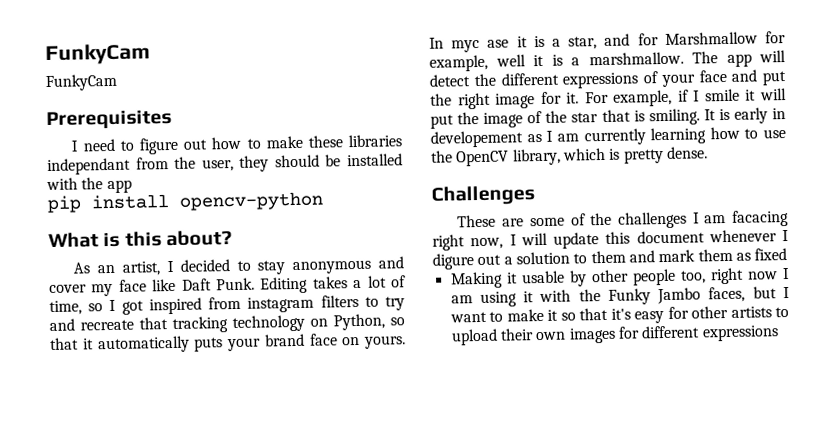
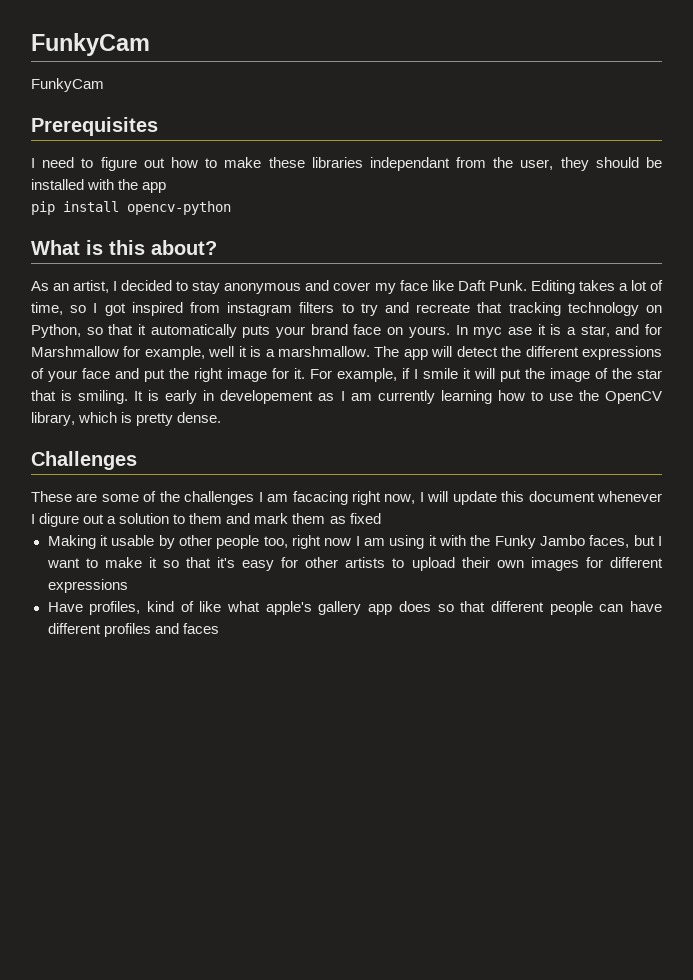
+ Have profiles, kind of like what apple's gallery app does so that different people can have different profiles and faces

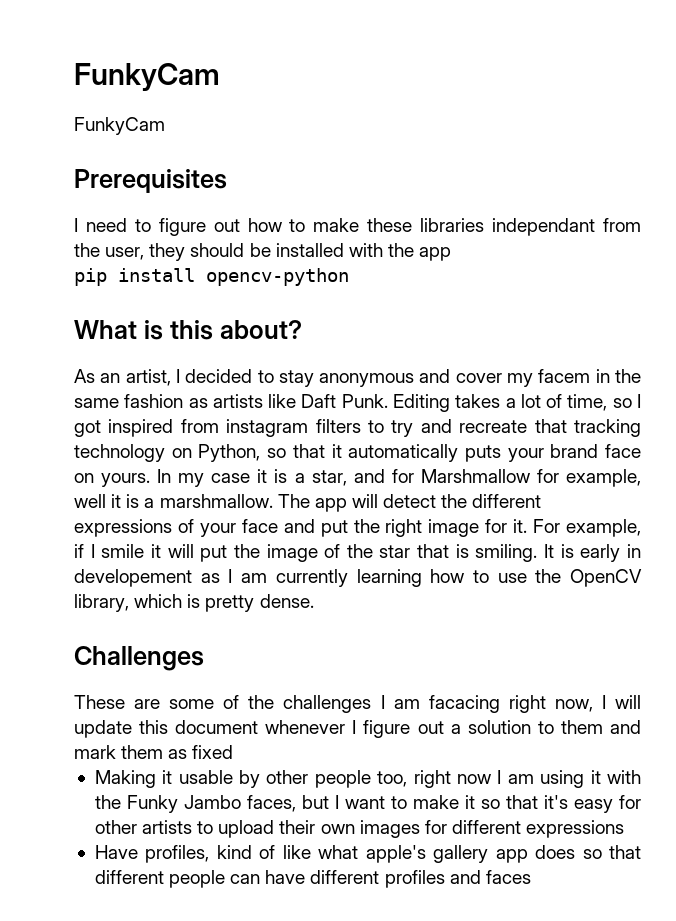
- As an artist, I decided to stay anonymous and cover my face like Daft Punk.
+ As an artist, I decided to stay anonymous and cover my facem in the same fashion as artists like Daft Punk.
- In myc ase it is a star, and for Marshmallow for example, well it is a marshmallow.
+ In my case it is a star, and for Marshmallow for example, well it is a marshmallow.
- These are some of the challenges I am facacing right now, I will update this document whenever I digure out a solution to them and mark them as fixed
+ These are some of the challenges I am facacing right now, I will update this document whenever I figure out a solution to them and mark them as fixed

